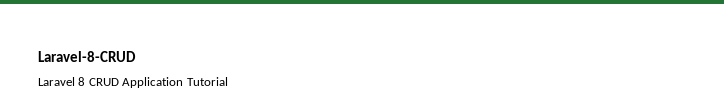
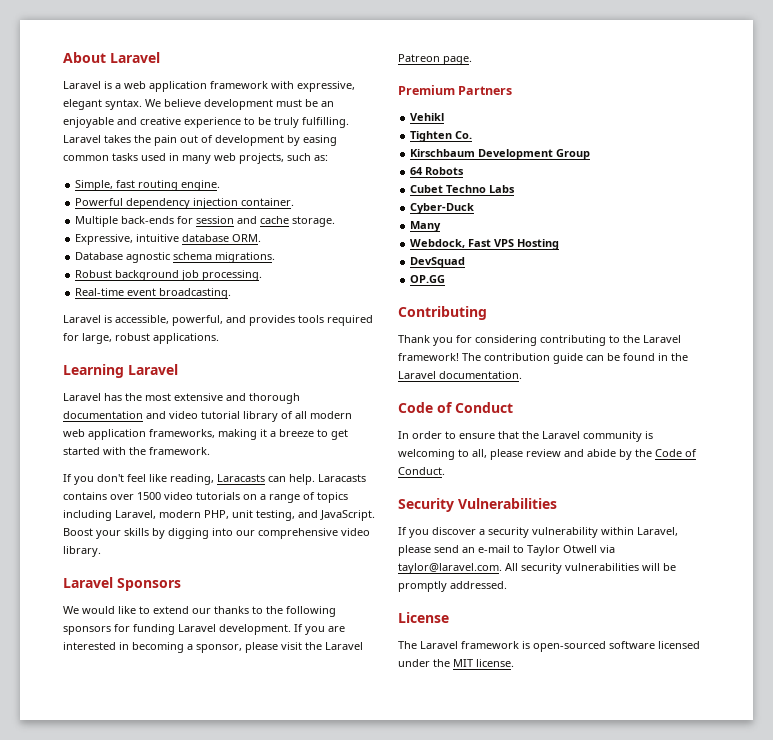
- Laravel-8-CRUD
- Laravel 8 CRUD Application Tutorial
+ About Laravel
+ Laravel is a web application framework with expressive, elegant syntax. We believe development must be an enjoyable and creative experience to be truly fulfilling. Laravel takes the pain out of development by easing common tasks used in many web projects, such as:
+ Simple, fast routing engine.
+ Powerful dependency injection container.
+ Multiple back-ends for session and cache storage.
+ Expressive, intuitive database ORM.
+ Database agnostic schema migrations.
+ Robust background job processing.
+ Real-time event broadcasting.
+ Laravel is accessible, powerful, and provides tools required for large, robust applications.
+ Learning Laravel
+ Laravel has the most extensive and thorough documentation and video tutorial library of all modern web application frameworks, making it a breeze to get started with the framework.
+ If you don't feel like reading, Laracasts can help. Laracasts contains over 1500 video tutorials on a range of topics including Laravel, modern PHP, unit testing, and JavaScript. Boost your skills by digging into our comprehensive video library.
+ Laravel Sponsors
+ We would like to extend our thanks to the following sponsors for funding Laravel development. If you are interested in becoming a sponsor, please visit the Laravel Patreon page.
+ Premium Partners
+ Vehikl
+ Tighten Co.
+ Kirschbaum Development Group
+ 64 Robots
+ Cubet Techno Labs
+ Cyber-Duck
+ Many
+ Webdock, Fast VPS Hosting
+ DevSquad
+ OP.GG
+ Contributing
+ Thank you for considering contributing to the Laravel framework! The contribution guide can be found in the Laravel documentation.
+ Code of Conduct
+ In order to ensure that the Laravel community is welcoming to all, please review and abide by the Code of Conduct.
+ Security Vulnerabilities
+ If you discover a security vulnerability within Laravel, please send an e-mail to Taylor Otwell via taylor@laravel.com. All security vulnerabilities will be promptly addressed.
+ License
+ The Laravel framework is open-sourced software licensed under the MIT license.

